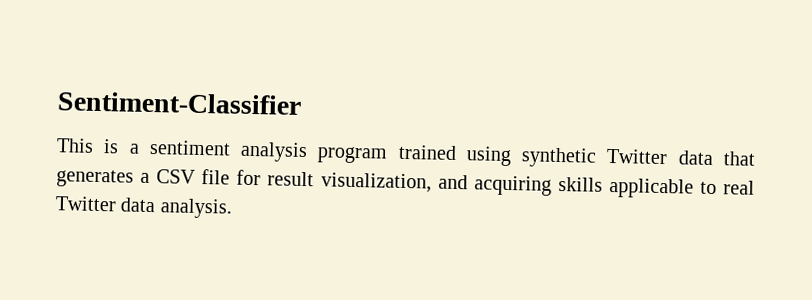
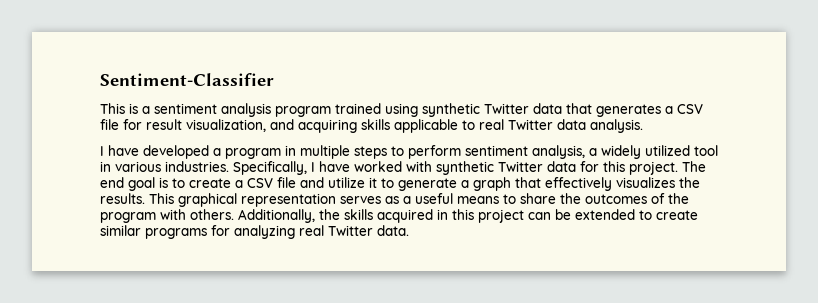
+ I have developed a program in multiple steps to perform sentiment analysis, a widely utilized tool in various industries. Specifically, I have worked with synthetic Twitter data for this project. The end goal is to create a CSV file and utilize it to generate a graph that effectively visualizes the results. This graphical representation serves as a useful means to share the outcomes of the program with others. Additionally, the skills acquired in this project can be extended to create similar programs for analyzing real Twitter data.

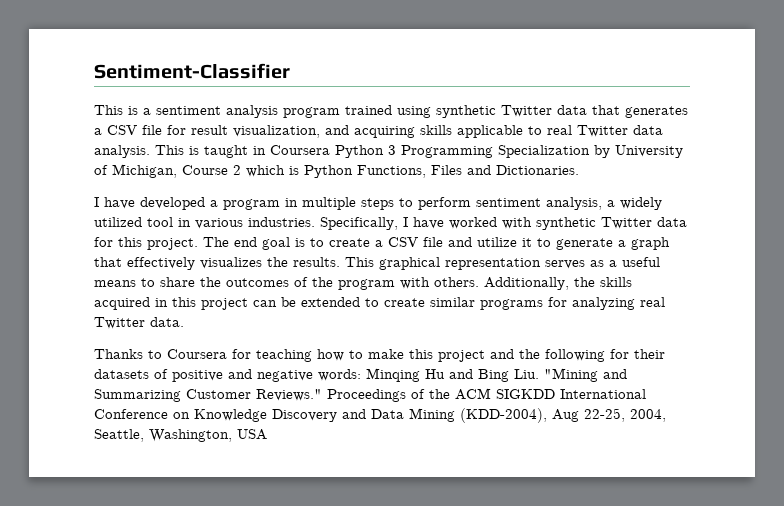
+ This is taught in Coursera Python 3 Programming Specialization by University of Michigan, Course 2 which is Python Functions, Files and Dictionaries.
+ Thanks to Coursera for teaching how to make this project and the following for their datasets of positive and negative words: Minqing Hu and Bing Liu. "Mining and Summarizing Customer Reviews." Proceedings of the ACM SIGKDD International Conference on Knowledge Discovery and Data Mining (KDD-2004), Aug 22-25, 2004, Seattle, Washington, USA

